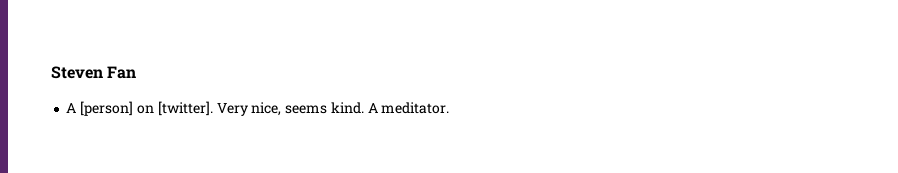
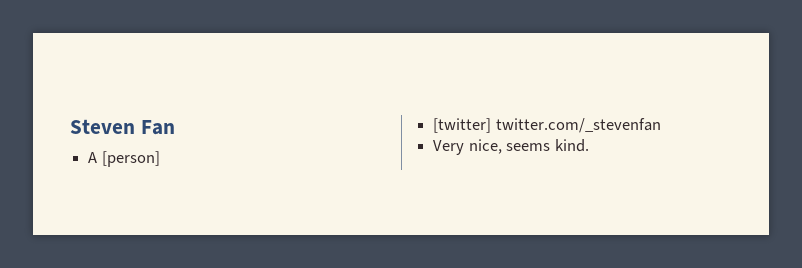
- A [person] on [twitter]. Very nice, seems kind. A meditator.
+ A [person]
+ [twitter] twitter.com/_stevenfan
+ Very nice, seems kind.

